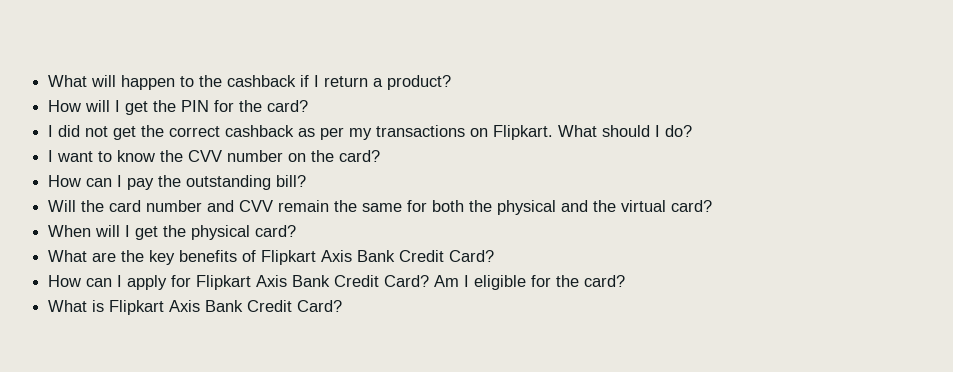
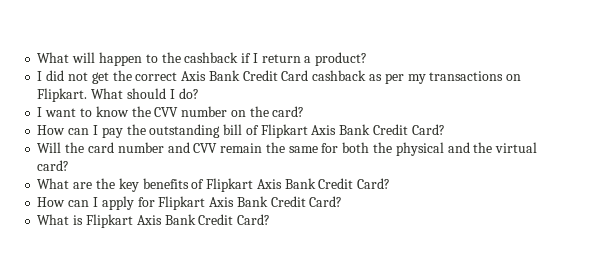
- How will I get the PIN for the card?
- I did not get the correct cashback as per my transactions on Flipkart.
+ I did not get the correct Axis Bank Credit Card cashback as per my transactions on Flipkart.
- How can I pay the outstanding bill?
+ How can I pay the outstanding bill of Flipkart Axis Bank Credit Card?
- When will I get the physical card?
- Am I eligible for the card?

